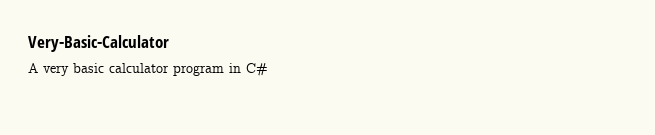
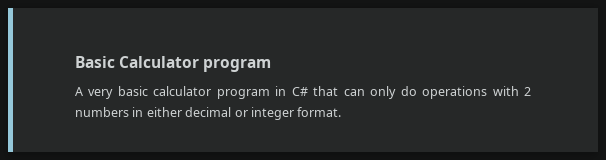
- Very-Basic-Calculator
+ Basic Calculator program
- A very basic calculator program in C#
+ A very basic calculator program in C# that can only do operations with 2 numbers in either decimal or integer format.

